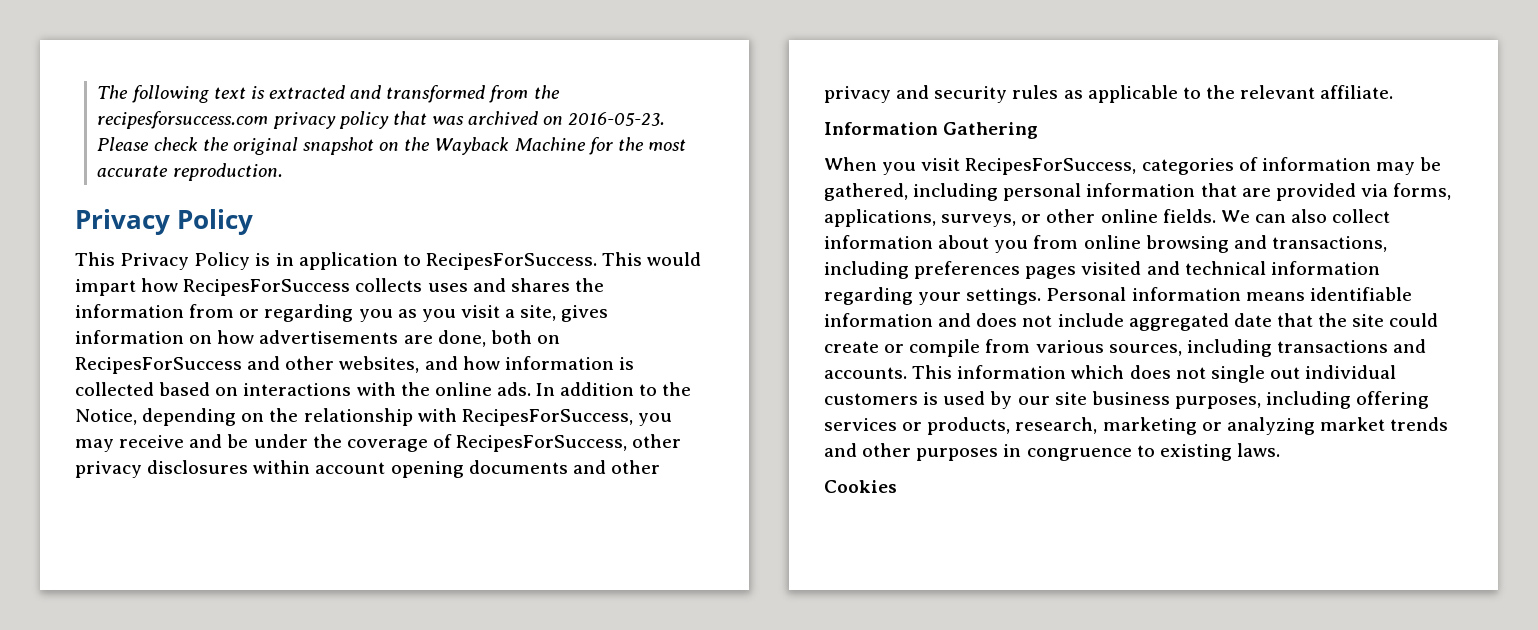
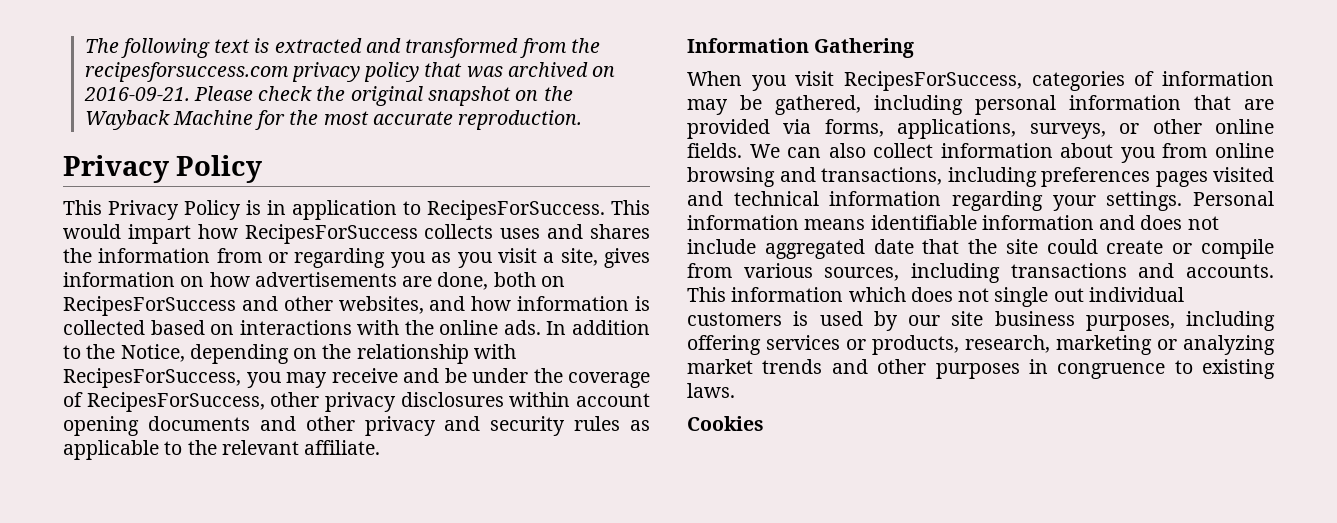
- The following text is extracted and transformed from the recipesforsuccess.com privacy policy that was archived on 2016-05-23.
+ The following text is extracted and transformed from the recipesforsuccess.com privacy policy that was archived on 2016-09-21.

